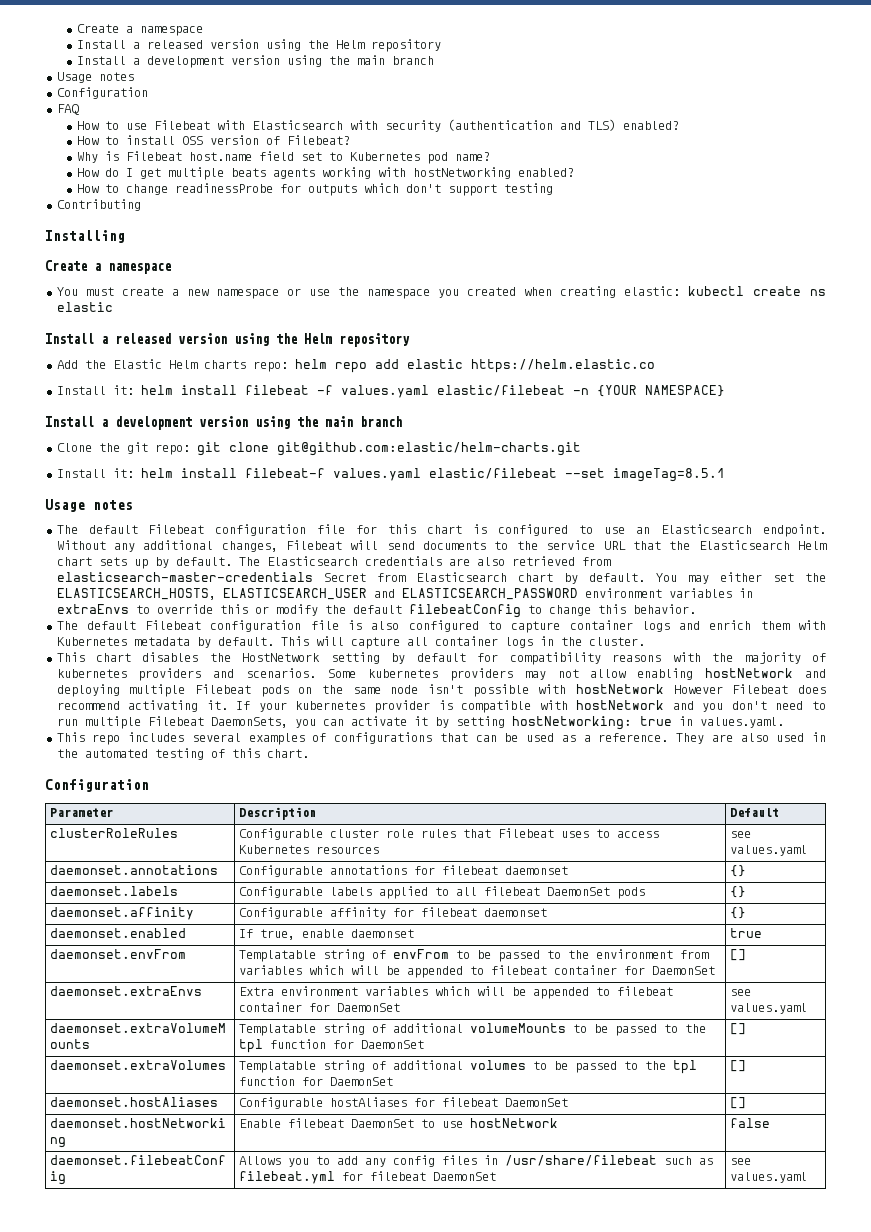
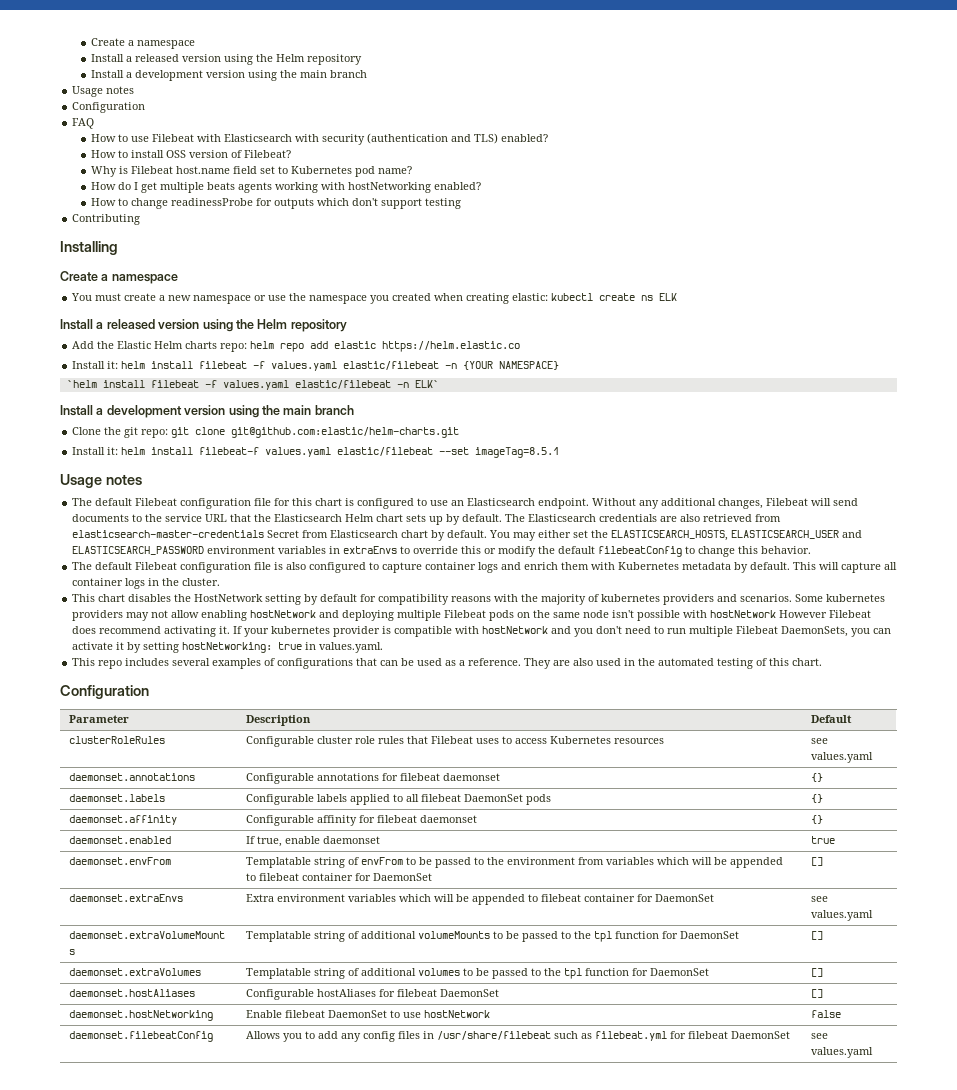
- You must create a new namespace or use the namespace you created when creating elastic: kubectl create ns elastic
+ You must create a new namespace or use the namespace you created when creating elastic: kubectl create ns ELK
+ `helm install filebeat -f values.yaml elastic/filebeat -n ELK`

